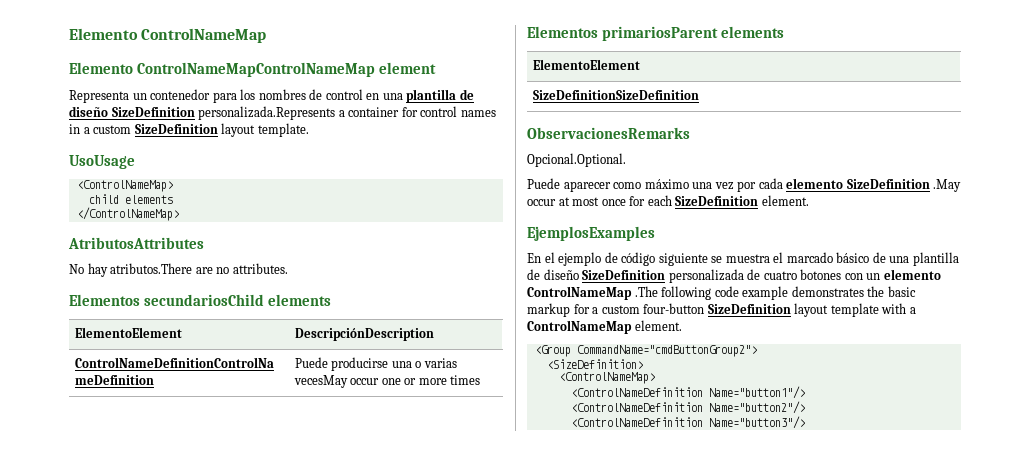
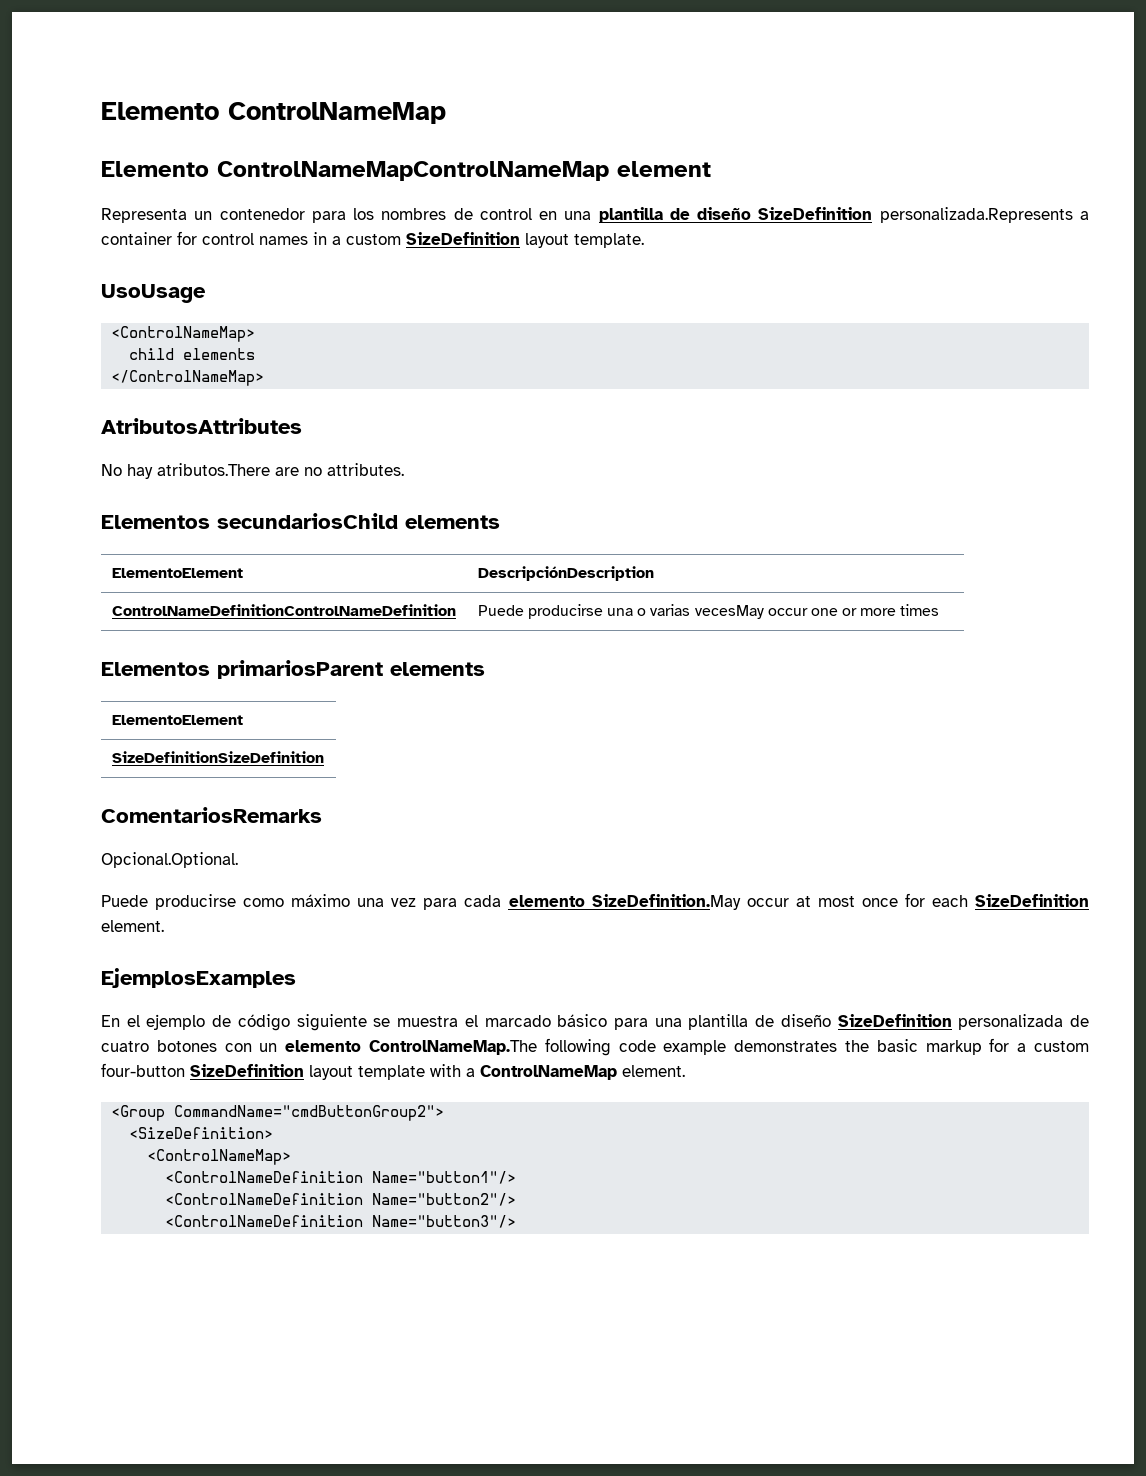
- ObservacionesRemarks
+ ComentariosRemarks
- Puede aparecer como máximo una vez por cada elemento SizeDefinition .May occur at most once for each SizeDefinition element.
+ Puede producirse como máximo una vez para cada elemento SizeDefinition.May occur at most once for each SizeDefinition element.
- En el ejemplo de código siguiente se muestra el marcado básico de una plantilla de diseño SizeDefinition personalizada de cuatro botones con un elemento ControlNameMap .The following code example demonstrates the basic markup for a custom four-button SizeDefinition layout template with a ControlNameMap element.
+ En el ejemplo de código siguiente se muestra el marcado básico para una plantilla de diseño SizeDefinition personalizada de cuatro botones con un elemento ControlNameMap.The following code example demonstrates the basic markup for a custom four-button SizeDefinition layout template with a ControlNameMap element.

